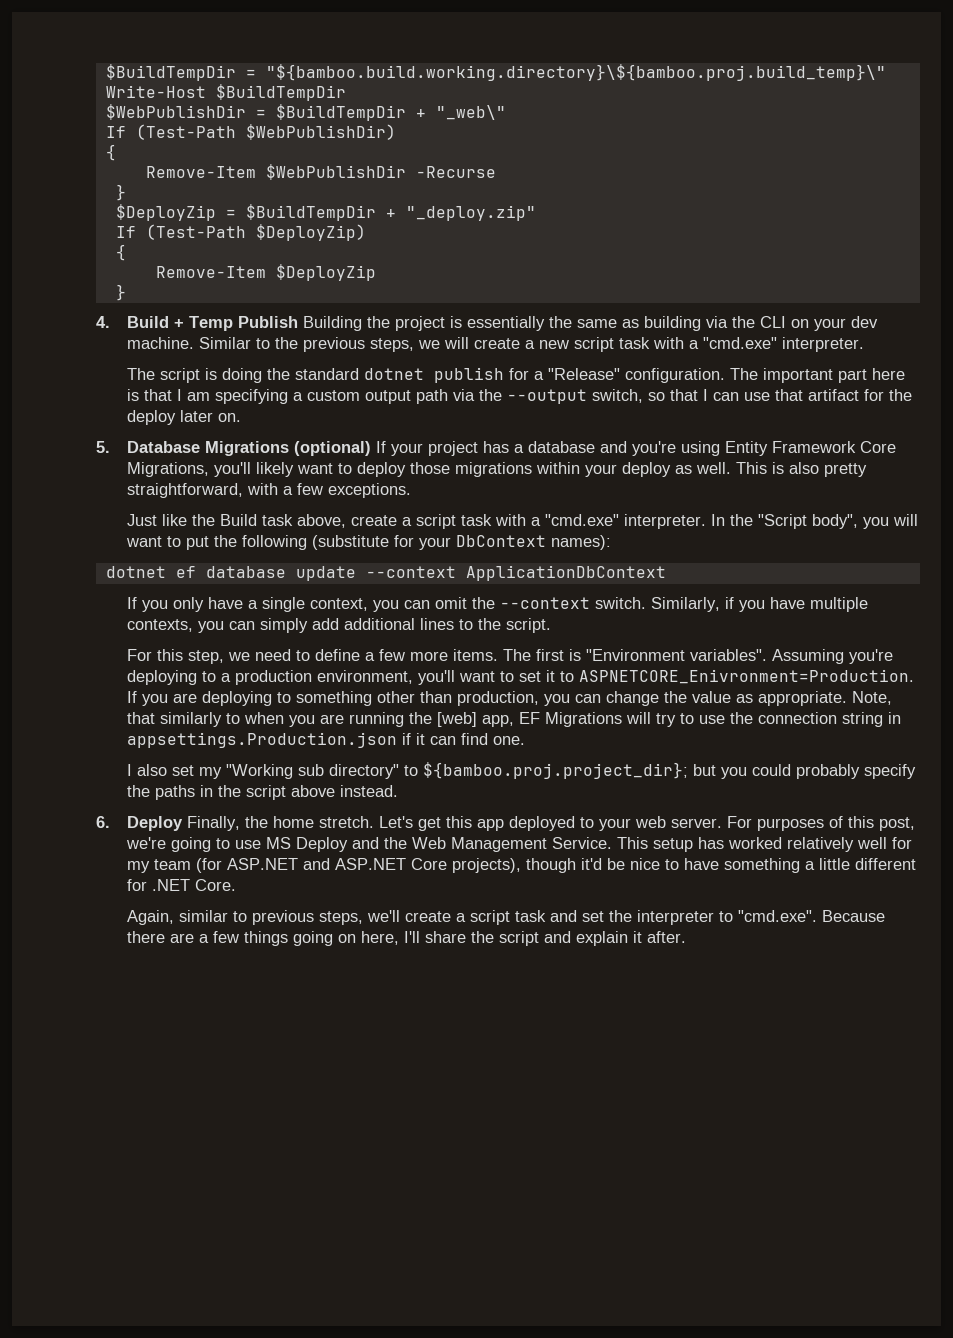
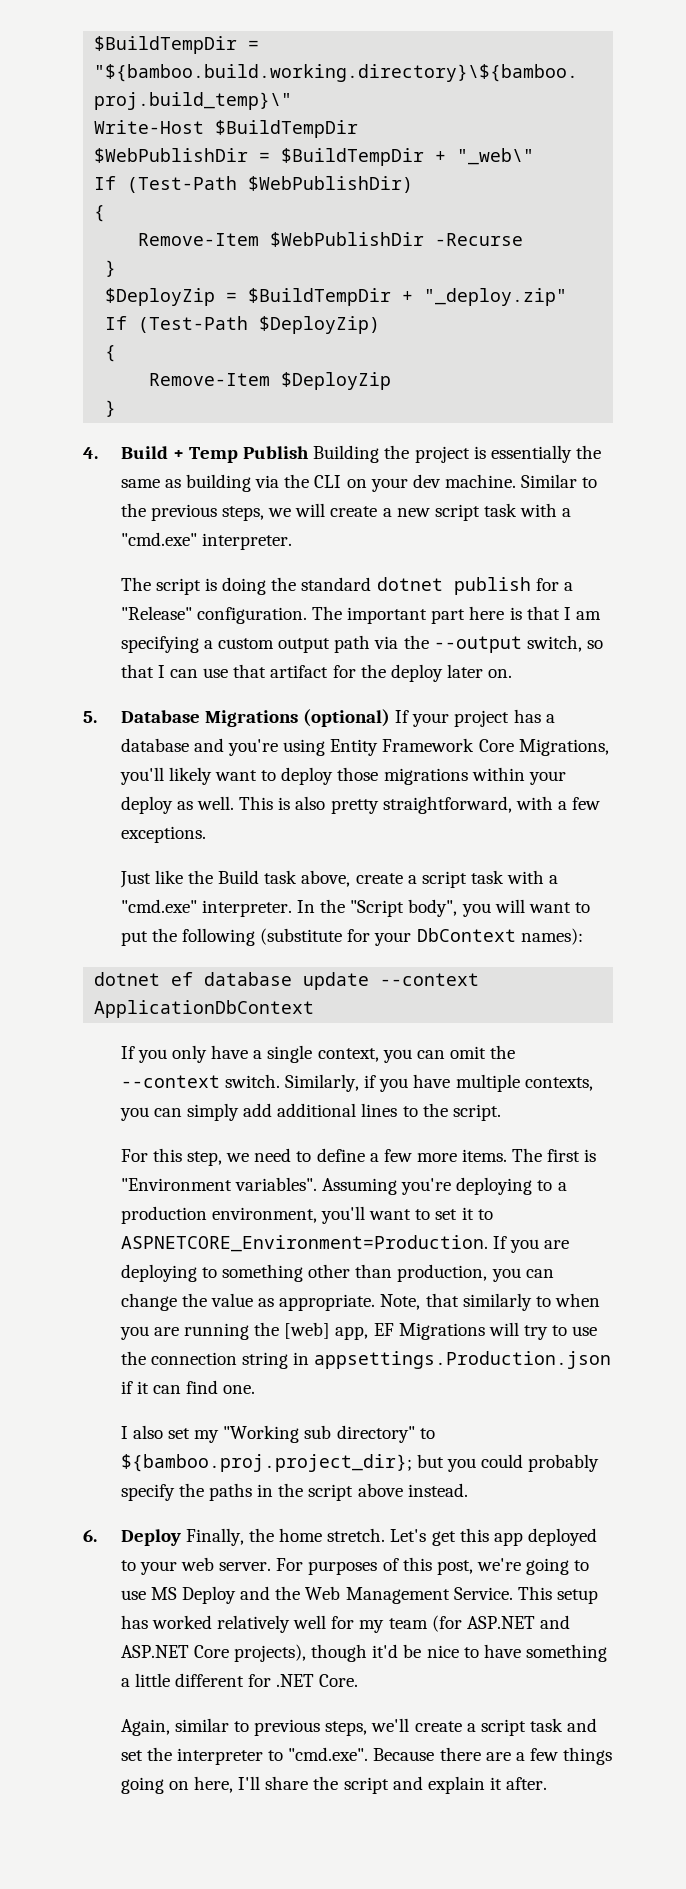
- Assuming you're deploying to a production environment, you'll want to set it to ASPNETCORE_Enivronment=Production.
+ Assuming you're deploying to a production environment, you'll want to set it to ASPNETCORE_Environment=Production.

